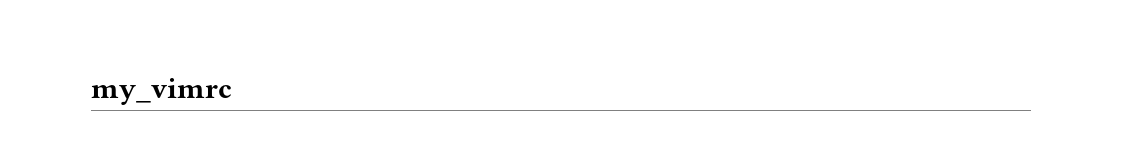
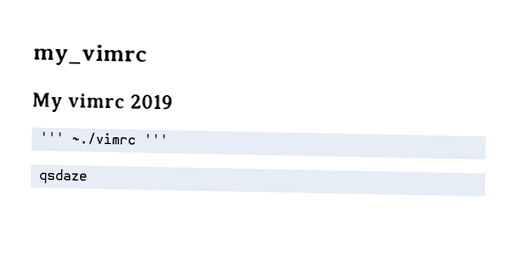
+ My vimrc 2019
+ ''' ~./vimrc '''
+ qsdaze

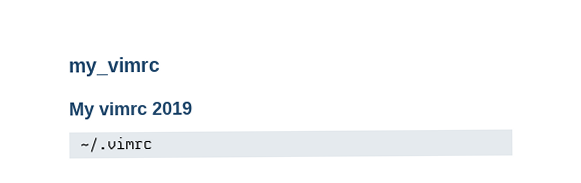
- ''' ~./vimrc '''
- qsdaze
+ ~/.vimrc

